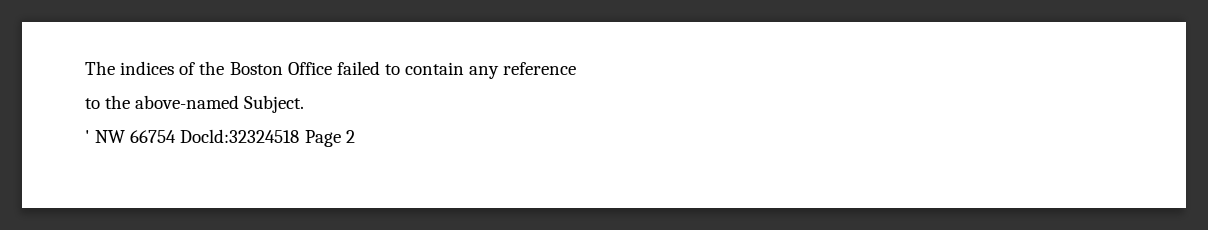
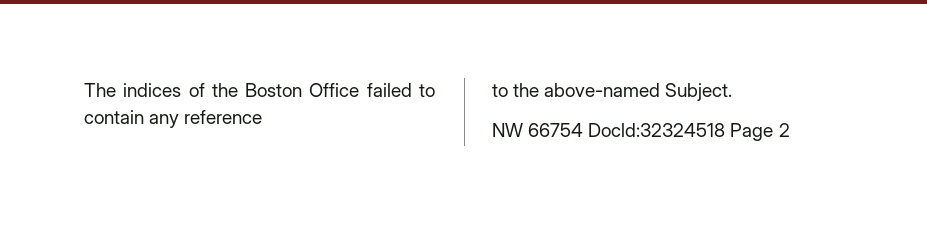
- ' NW 66754 Docld:32324518 Page 2
+ NW 66754 Docld:32324518 Page 2

